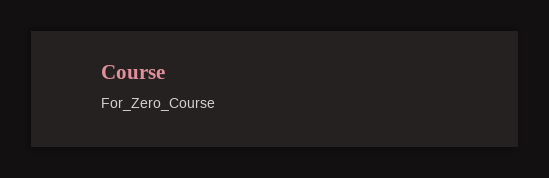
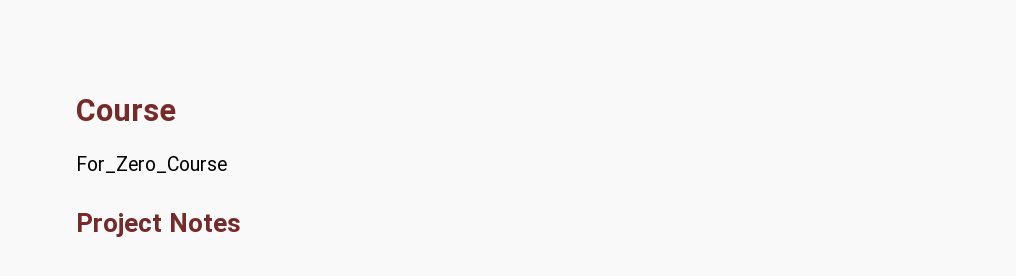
+ Project Notes

